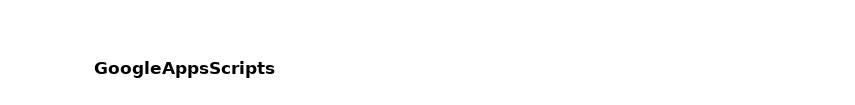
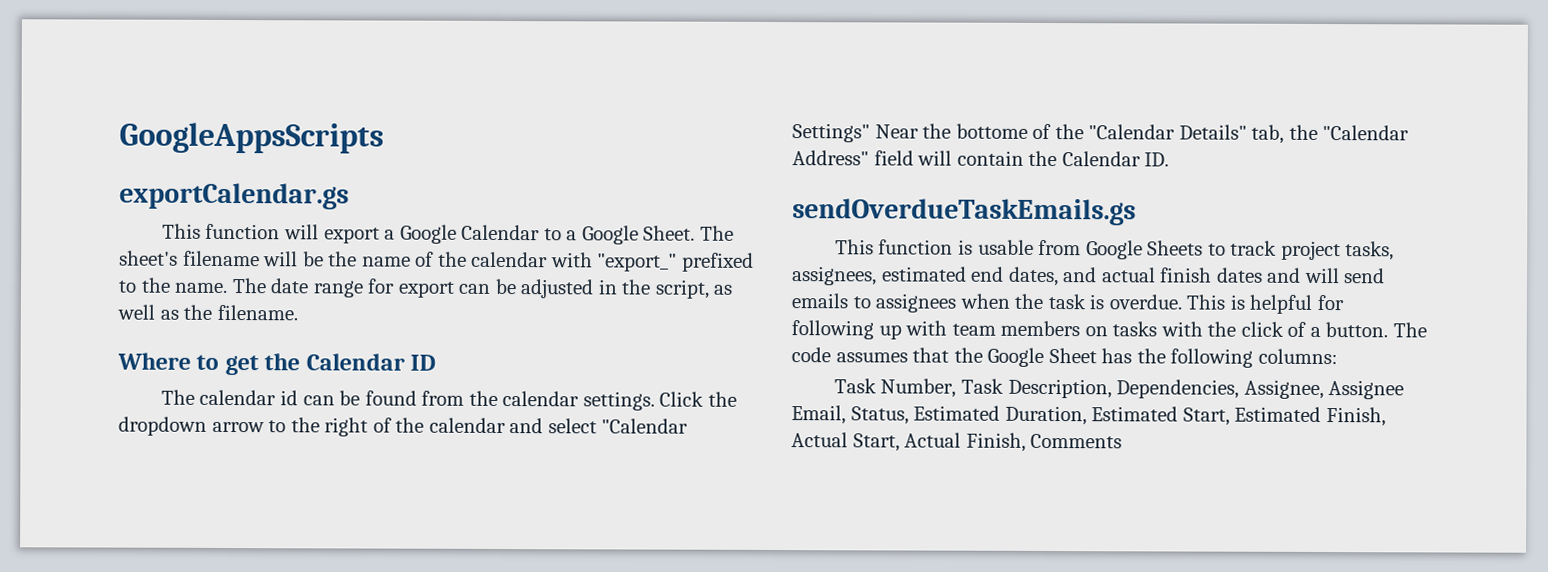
+ exportCalendar.gs
+ This function will export a Google Calendar to a Google Sheet. The sheet's filename will be the name of the calendar with "export_" prefixed to the name. The date range for export can be adjusted in the script, as well as the filename.
+ Where to get the Calendar ID
+ The calendar id can be found from the calendar settings. Click the dropdown arrow to the right of the calendar and select "Calendar Settings" Near the bottome of the "Calendar Details" tab, the "Calendar Address" field will contain the Calendar ID.
+ sendOverdueTaskEmails.gs
+ This function is usable from Google Sheets to track project tasks, assignees, estimated end dates, and actual finish dates and will send emails to assignees when the task is overdue. This is helpful for following up with team members on tasks with the click of a button. The code assumes that the Google Sheet has the following columns:
+ Task Number, Task Description, Dependencies, Assignee, Assignee Email, Status, Estimated Duration, Estimated Start, Estimated Finish, Actual Start, Actual Finish, Comments

